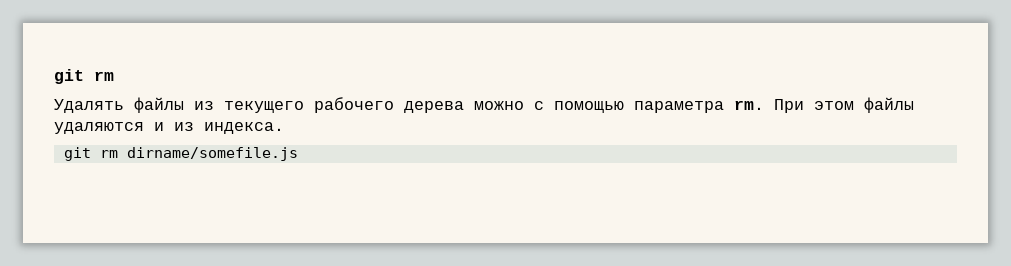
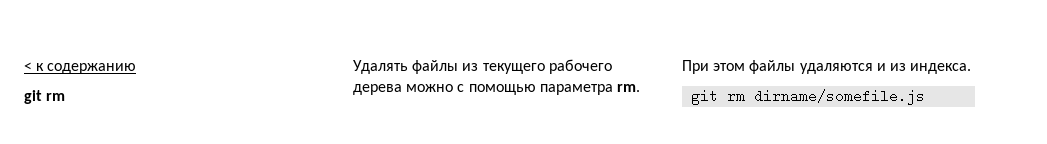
+ < к содержанию

